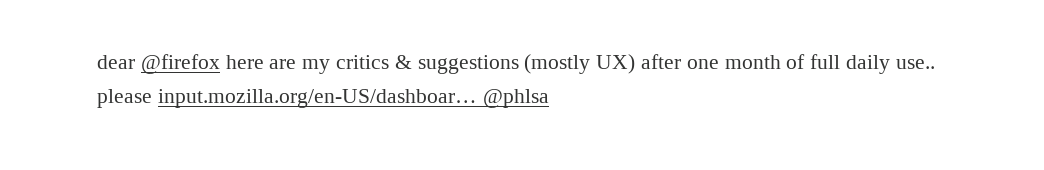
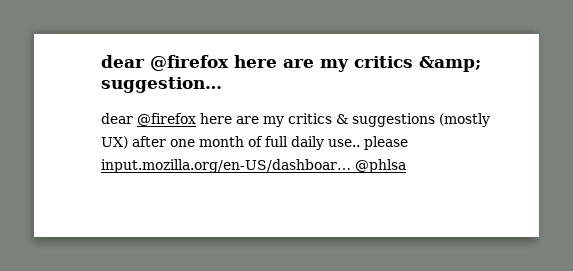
+ dear @firefox here are my critics &amp; suggestion…

